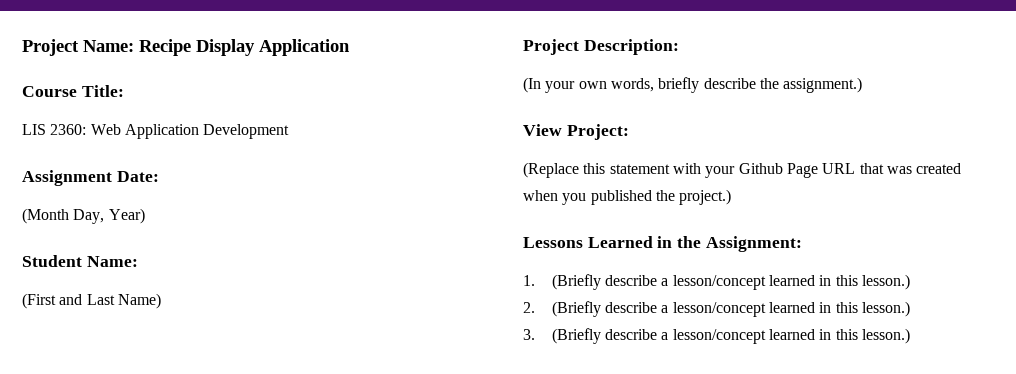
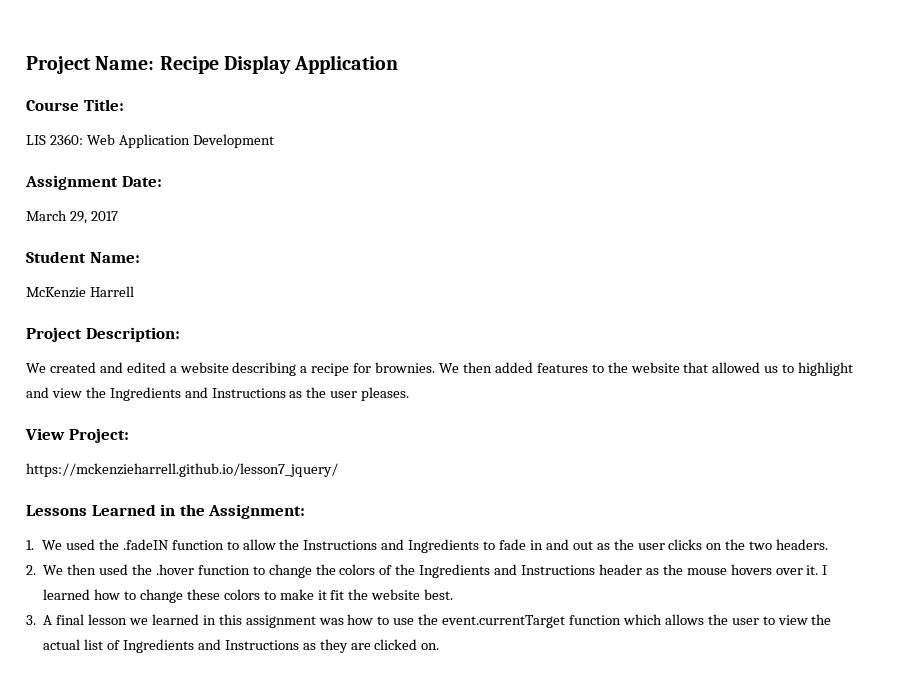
- (Month Day, Year)
+ March 29, 2017
- (First and Last Name)
+ McKenzie Harrell
  Project Description:
- (In your own words, briefly describe the assignment.)
+ We created and edited a website describing a recipe for brownies. We then added features to the website that allowed us to highlight and view the Ingredients and Instructions as the user pleases.
  View Project:
- (Replace this statement with your Github Page URL that was created when you published the project.)
+ https://mckenzieharrell.github.io/lesson7_jquery/
- 1. (Briefly describe a lesson/concept learned in this lesson.)
- 2. (Briefly describe a lesson/concept learned in this lesson.)
- 3. (Briefly describe a lesson/concept learned in this lesson.)
+ 1. We used the .fadeIN function to allow the Instructions and Ingredients to fade in and out as the user clicks on the two headers.
+ 2. We then used the .hover function to change the colors of the Ingredients and Instructions header as the mouse hovers over it. I learned how to change these colors to make it fit the website best.
+ 3. A final lesson we learned in this assignment was how to use the event.currentTarget function which allows the user to view the actual list of Ingredients and Instructions as they are clicked on.

